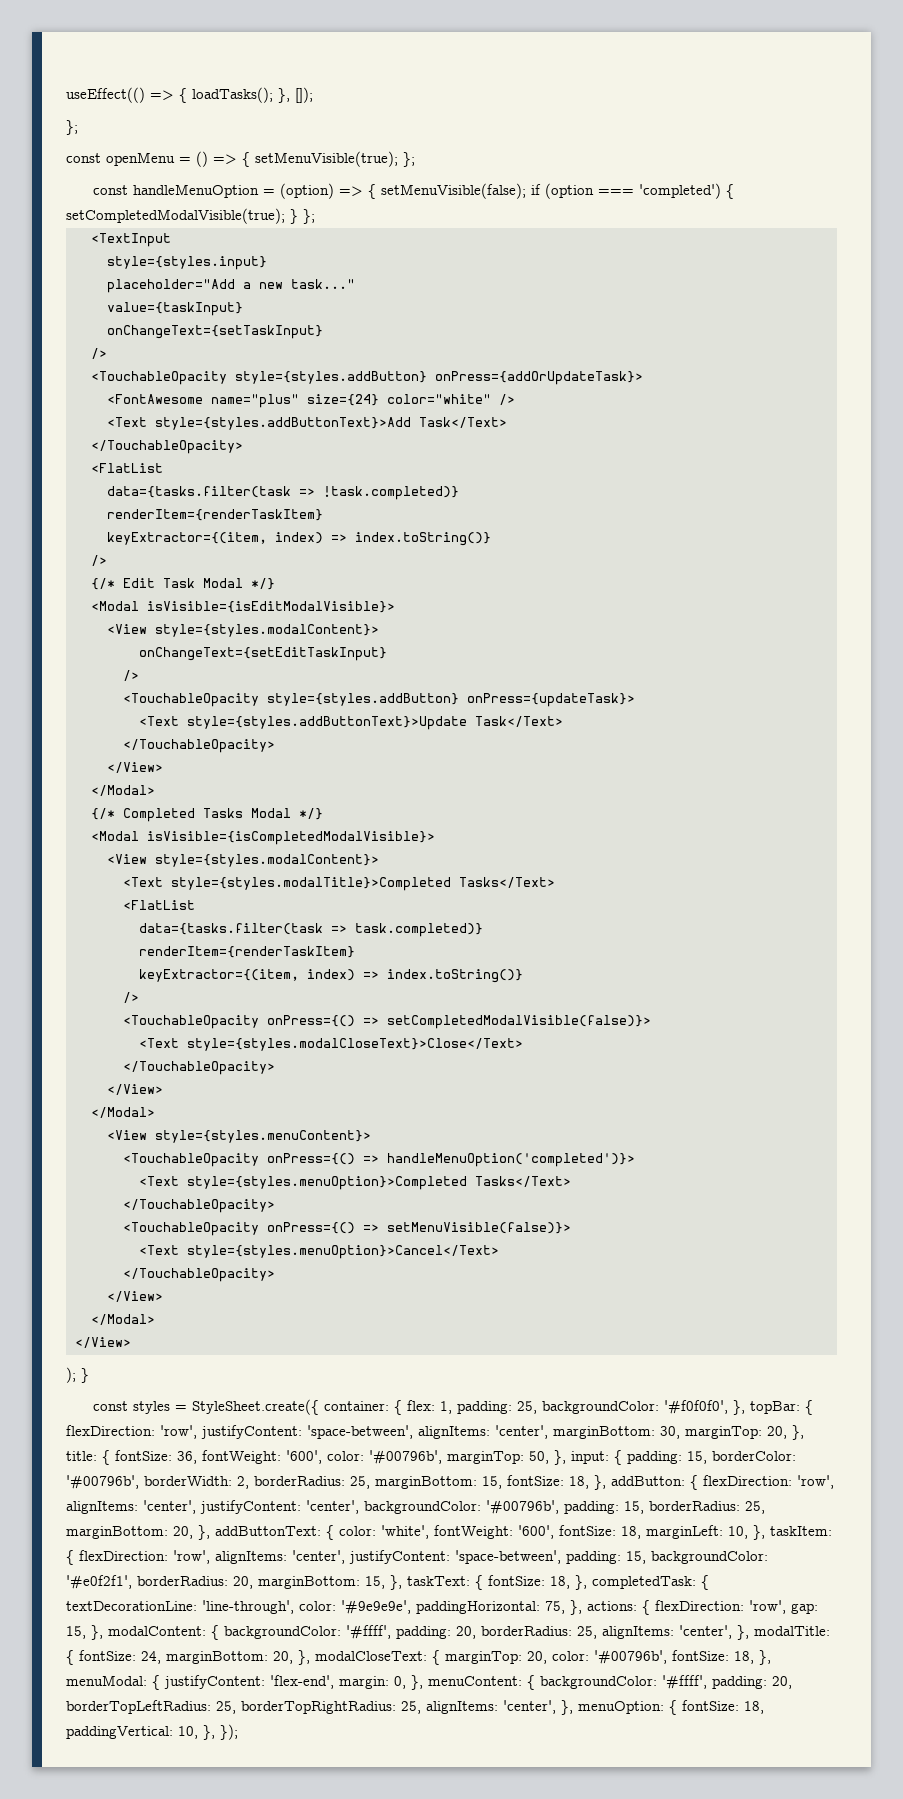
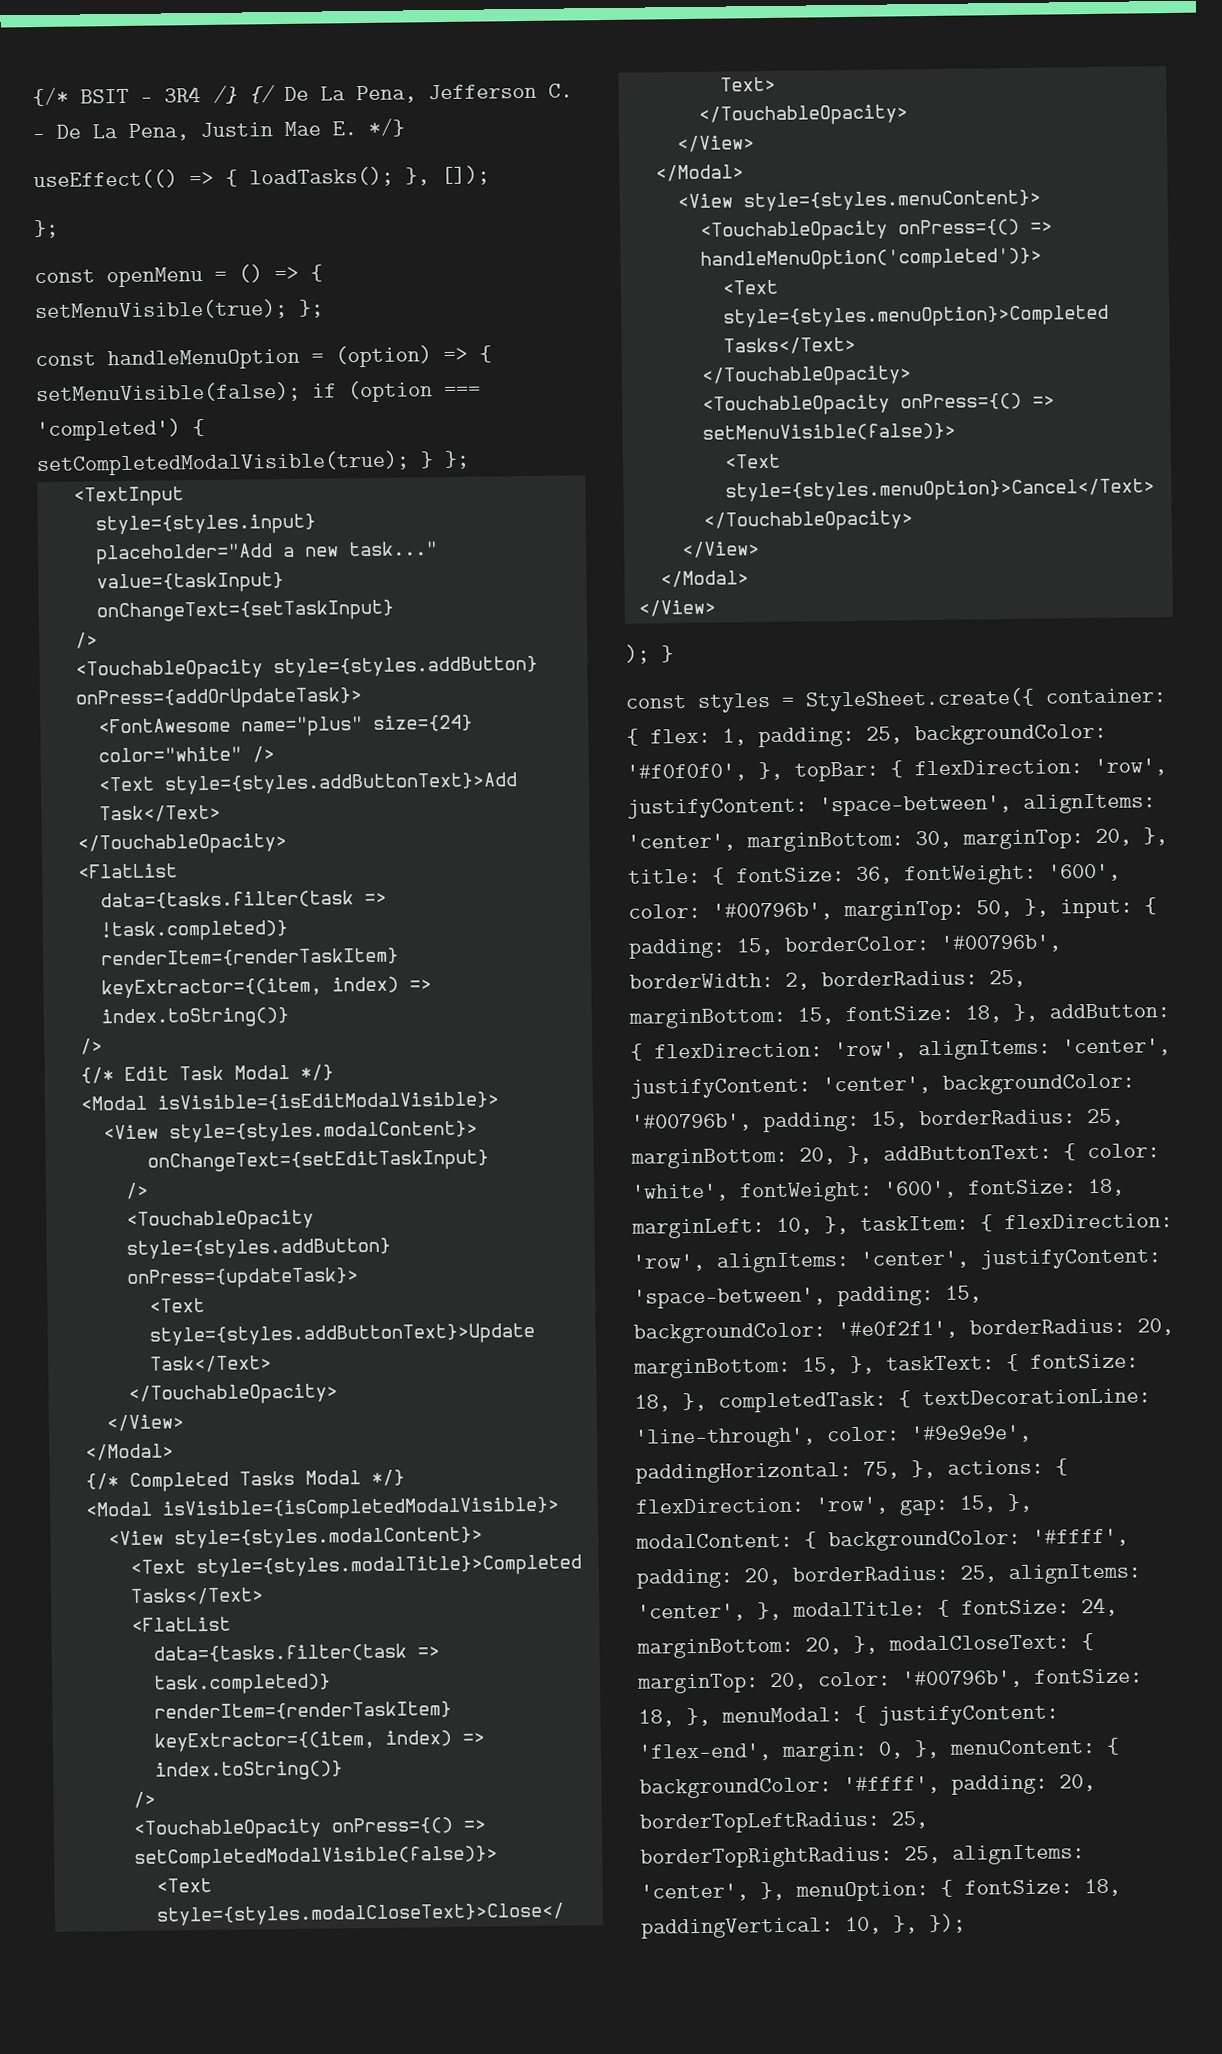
+ {/* BSIT - 3R4 /} {/ De La Pena, Jefferson C. - De La Pena, Justin Mae E. */}

